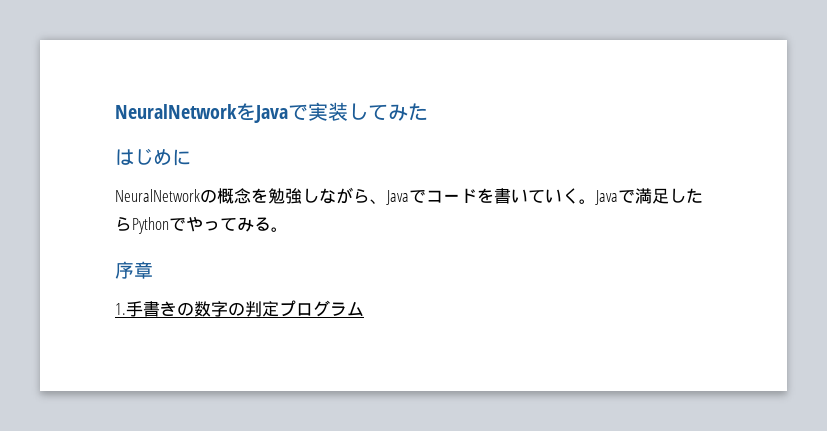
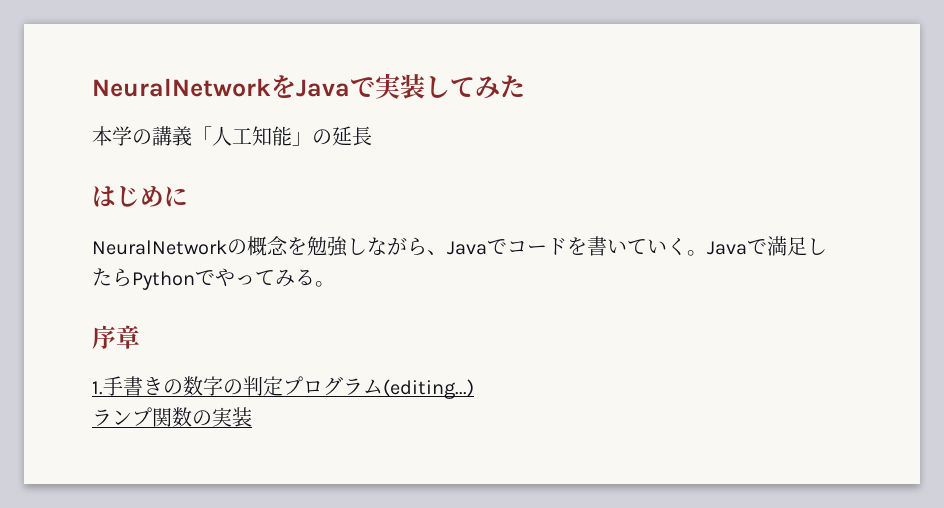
+ 本学の講義「人工知能」の延長
- 1.手書きの数字の判定プログラム
+ 1.手書きの数字の判定プログラム(editing...)
+ ランプ関数の実装

